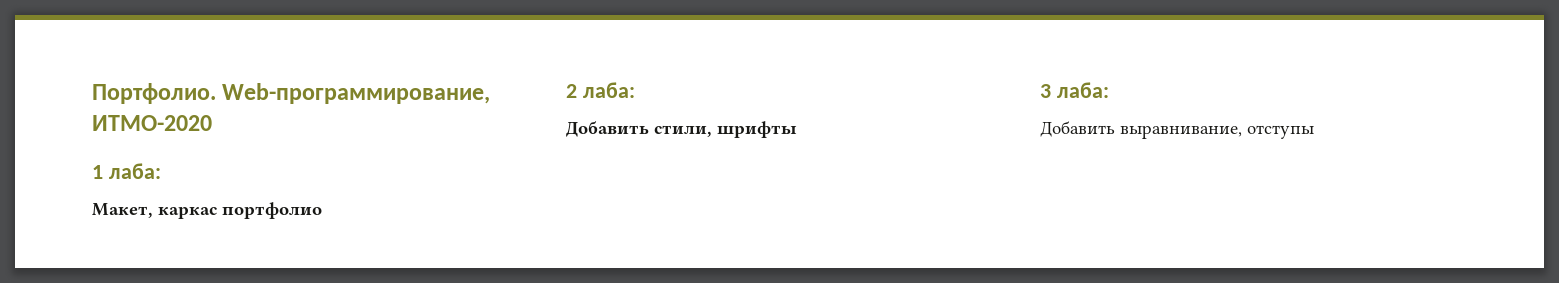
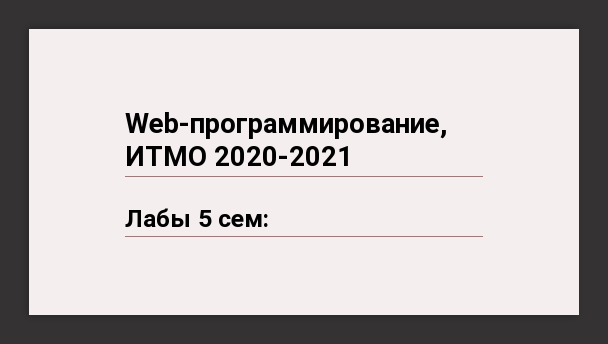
- Портфолио. Web-программирование, ИТМО-2020
- 1 лаба:
- Макет, каркас портфолио
- 2 лаба:
- Добавить стили, шрифты
- 3 лаба:
- Добавить выравнивание, отступы
+ Web-программирование, ИТМО 2020-2021
+ Лабы 5 сем:

